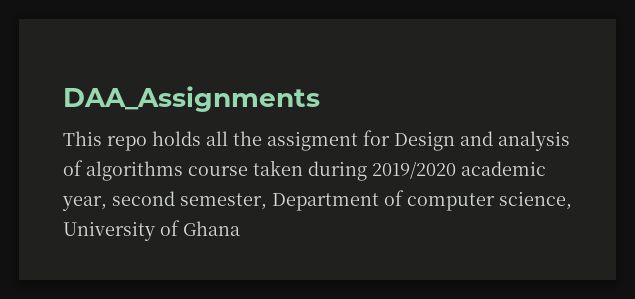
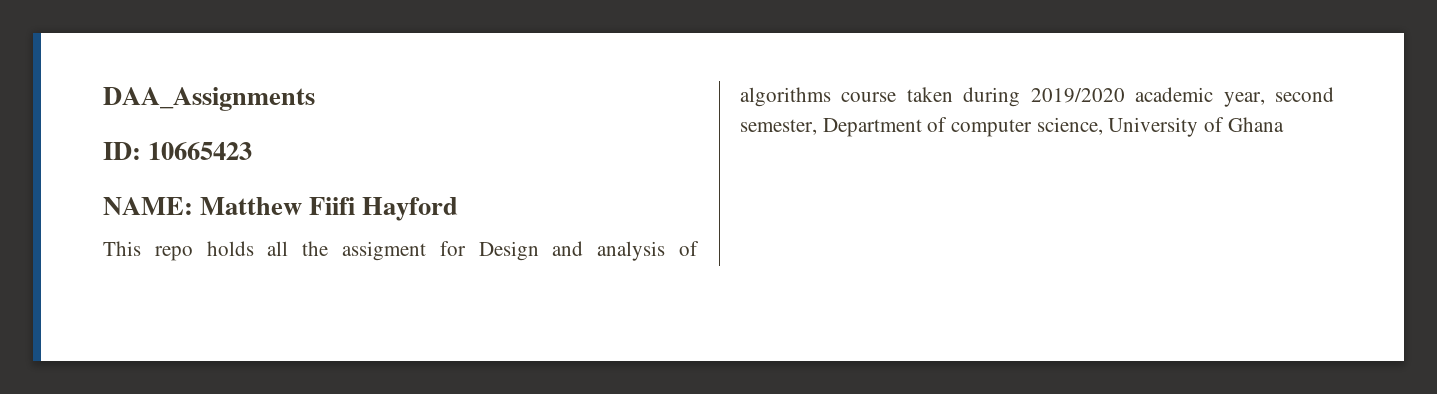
+ ID: 10665423
+ NAME: Matthew Fiifi Hayford

